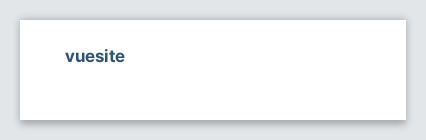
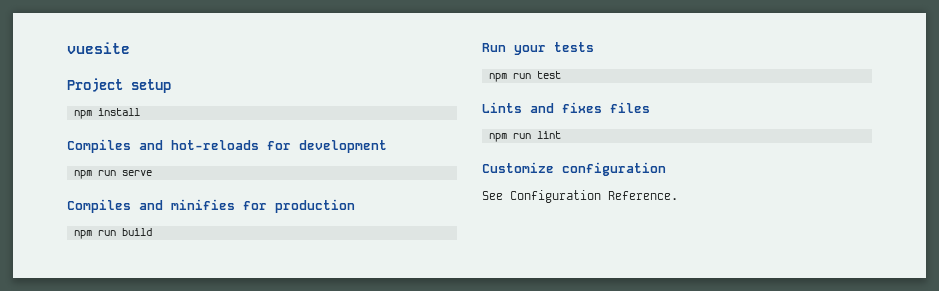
+ Project setup
+ npm install
+ Compiles and hot-reloads for development
+ npm run serve
+ Compiles and minifies for production
+ npm run build
+ Run your tests
+ npm run test
+ Lints and fixes files
+ npm run lint
+ Customize configuration
+ See Configuration Reference.

